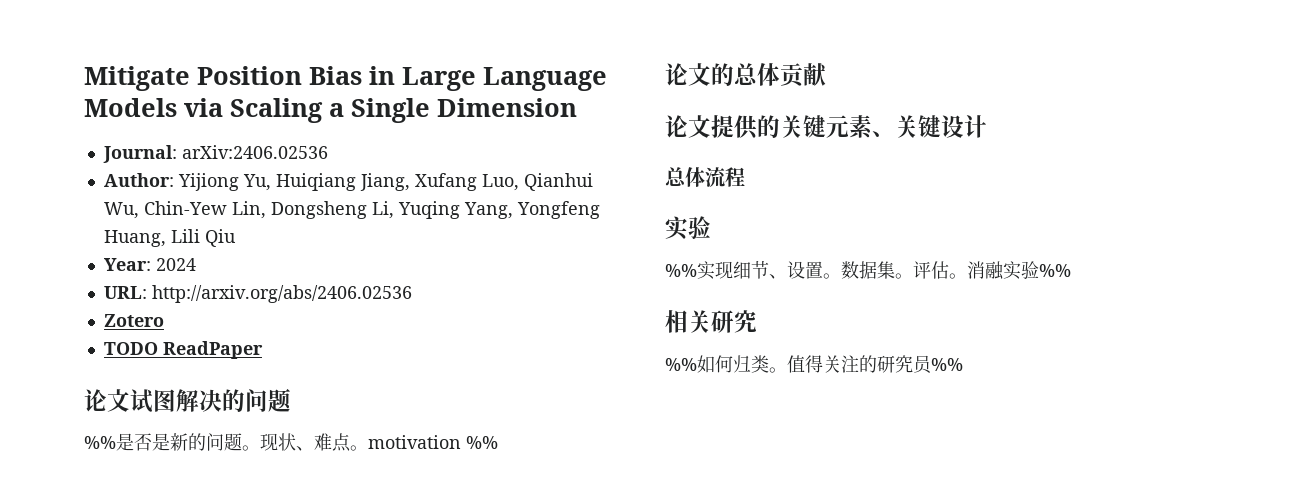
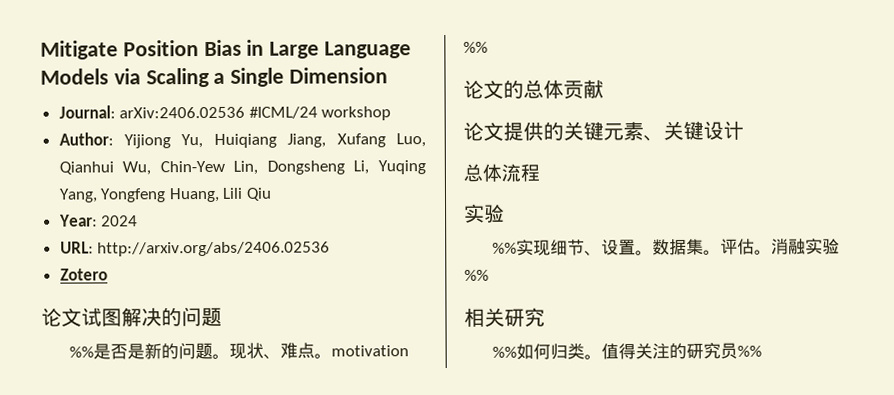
- Journal: arXiv:2406.02536
+ Journal: arXiv:2406.02536 #ICML/24 workshop
- TODO ReadPaper

